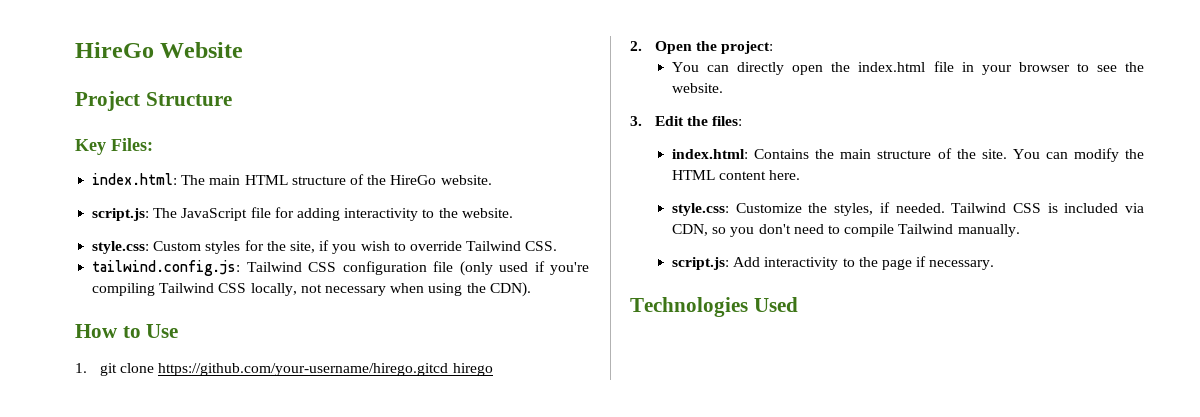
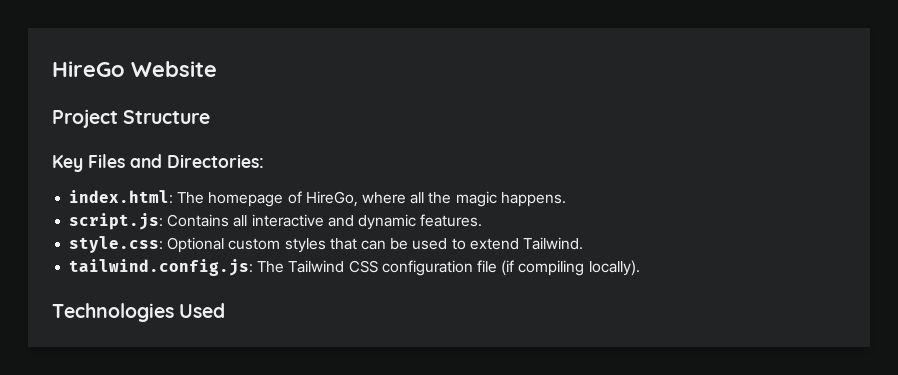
- Key Files:
+ Key Files and Directories:
- index.html: The main HTML structure of the HireGo website.
- script.js: The JavaScript file for adding interactivity to the website.
- style.css: Custom styles for the site, if you wish to override Tailwind CSS.
+ index.html: The homepage of HireGo, where all the magic happens.
+ script.js: Contains all interactive and dynamic features.
+ style.css: Optional custom styles that can be used to extend Tailwind.
- tailwind.config.js: Tailwind CSS configuration file (only used if you're compiling Tailwind CSS locally, not necessary when using the CDN).
- How to Use
- 1. git clone https://github.com/your-username/hirego.gitcd hirego
- 2. Open the project:
- You can directly open the index.html file in your browser to see the website.
- 3. Edit the files:
- index.html: Contains the main structure of the site. You can modify the HTML content here.
- style.css: Customize the styles, if needed. Tailwind CSS is included via CDN, so you don't need to compile Tailwind manually.
- script.js: Add interactivity to the page if necessary.
+ tailwind.config.js: The Tailwind CSS configuration file (if compiling locally).

